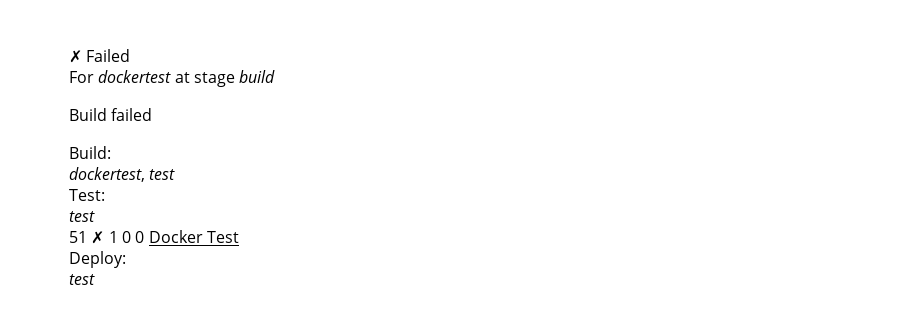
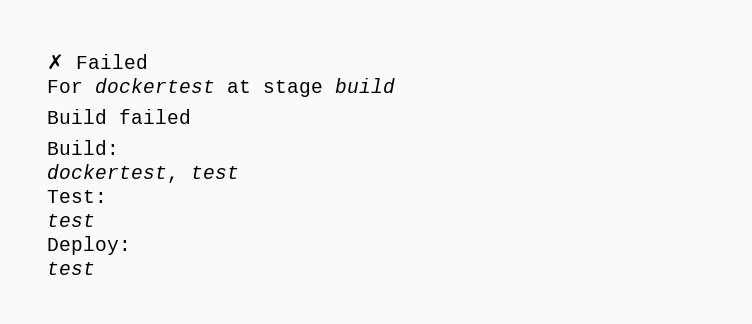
- 51 ✗ 1 0 0 Docker Test

